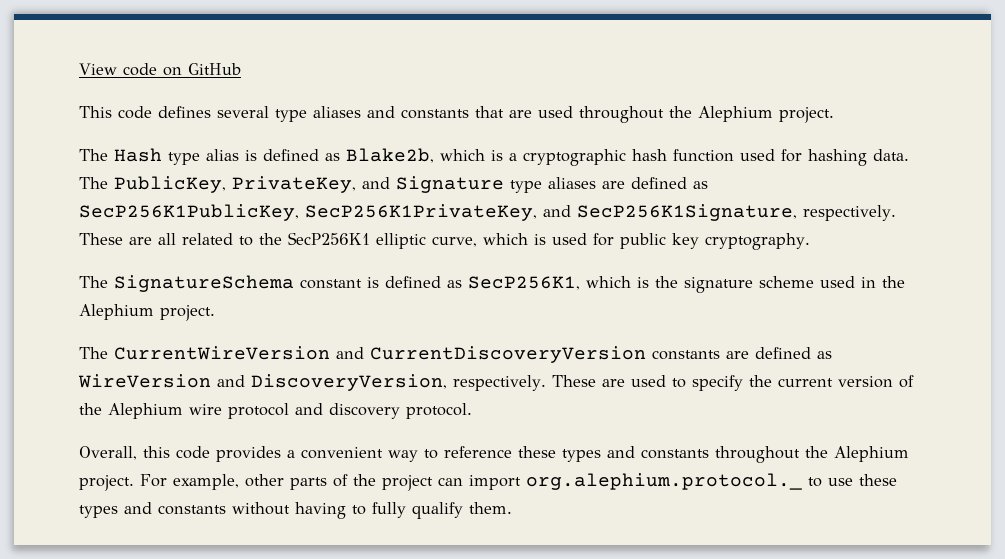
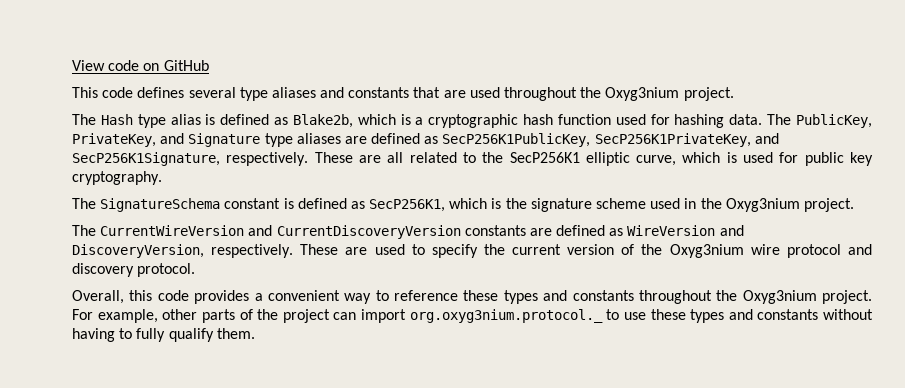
- This code defines several type aliases and constants that are used throughout the Alephium project.
+ This code defines several type aliases and constants that are used throughout the Oxyg3nium project.
- The SignatureSchema constant is defined as SecP256K1, which is the signature scheme used in the Alephium project.
+ The SignatureSchema constant is defined as SecP256K1, which is the signature scheme used in the Oxyg3nium project.
- These are used to specify the current version of the Alephium wire protocol and discovery protocol.
+ These are used to specify the current version of the Oxyg3nium wire protocol and discovery protocol.
- Overall, this code provides a convenient way to reference these types and constants throughout the Alephium project.
+ Overall, this code provides a convenient way to reference these types and constants throughout the Oxyg3nium project.
- For example, other parts of the project can import org.alephium.protocol._ to use these types and constants without having to fully qualify them.
+ For example, other parts of the project can import org.oxyg3nium.protocol._ to use these types and constants without having to fully qualify them.

